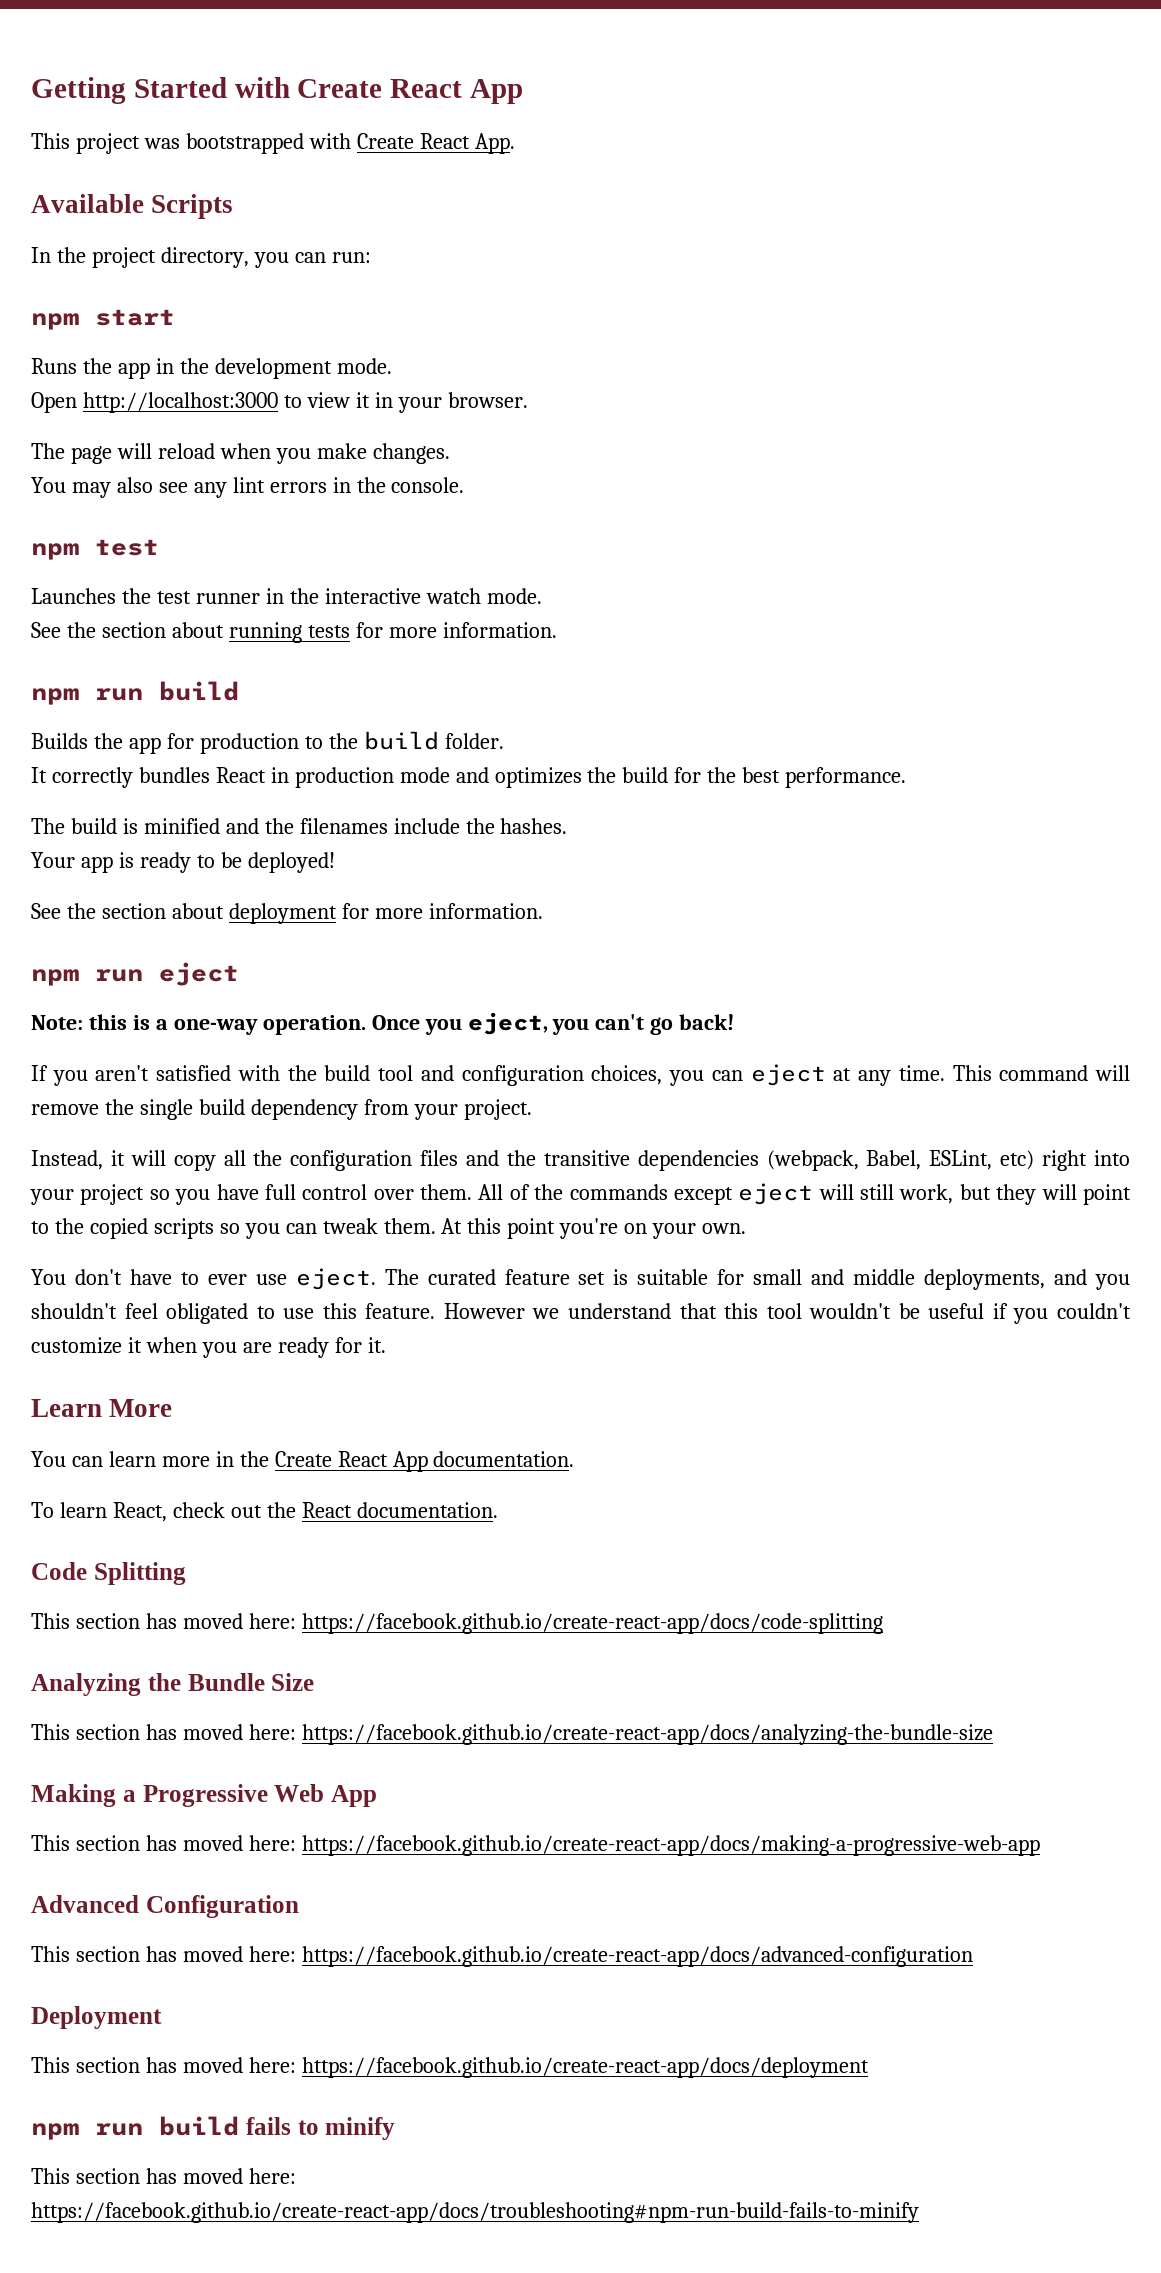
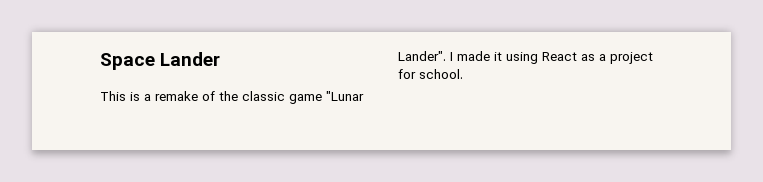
- Getting Started with Create React App
- This project was bootstrapped with Create React App.
- Available Scripts
- In the project directory, you can run:
- npm start
- Runs the app in the development mode.
- Open http://localhost:3000 to view it in your browser.
- The page will reload when you make changes.
- You may also see any lint errors in the console.
- npm test
- Launches the test runner in the interactive watch mode.
- See the section about running tests for more information.
- npm run build
- Builds the app for production to the build folder.
- It correctly bundles React in production mode and optimizes the build for the best performance.
- The build is minified and the filenames include the hashes.
- Your app is ready to be deployed!
- See the section about deployment for more information.
- npm run eject
- Note: this is a one-way operation. Once you eject, you can't go back!
- If you aren't satisfied with the build tool and configuration choices, you can eject at any time. This command will remove the single build dependency from your project.
- Instead, it will copy all the configuration files and the transitive dependencies (webpack, Babel, ESLint, etc) right into your project so you have full control over them. All of the commands except eject will still work, but they will point to the copied scripts so you can tweak them. At this point you're on your own.
- You don't have to ever use eject. The curated feature set is suitable for small and middle deployments, and you shouldn't feel obligated to use this feature. However we understand that this tool wouldn't be useful if you couldn't customize it when you are ready for it.
- Learn More
- You can learn more in the Create React App documentation.
- To learn React, check out the React documentation.
- Code Splitting
- This section has moved here: https://facebook.github.io/create-react-app/docs/code-splitting
- Analyzing the Bundle Size
- This section has moved here: https://facebook.github.io/create-react-app/docs/analyzing-the-bundle-size
- Making a Progressive Web App
- This section has moved here: https://facebook.github.io/create-react-app/docs/making-a-progressive-web-app
- Advanced Configuration
- This section has moved here: https://facebook.github.io/create-react-app/docs/advanced-configuration
- Deployment
- This section has moved here: https://facebook.github.io/create-react-app/docs/deployment
- npm run build fails to minify
- This section has moved here: https://facebook.github.io/create-react-app/docs/troubleshooting#npm-run-build-fails-to-minify
+ Space Lander
+ This is a remake of the classic game "Lunar Lander". I made it using React as a project for school.

